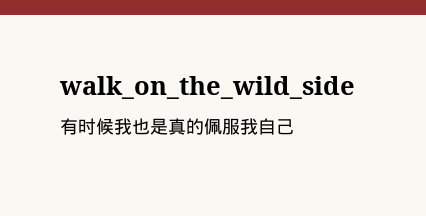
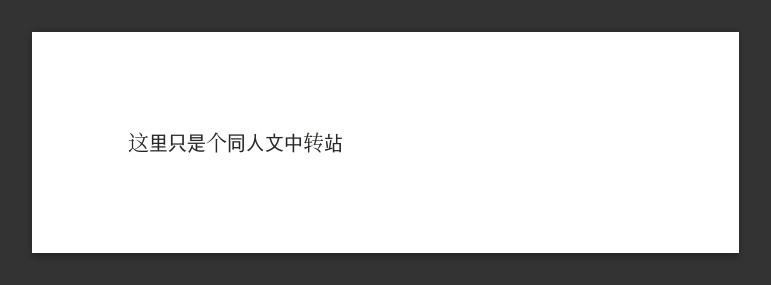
- walk_on_the_wild_side
- 有时候我也是真的佩服我自己
+ 这里只是个同人文中转站

